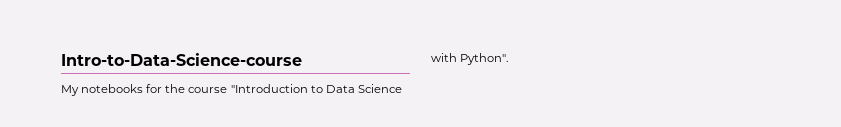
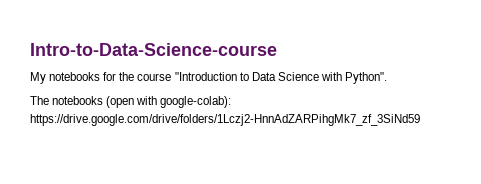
+ The notebooks (open with google-colab): https://drive.google.com/drive/folders/1Lczj2-HnnAdZARPihgMk7_zf_3SiNd59

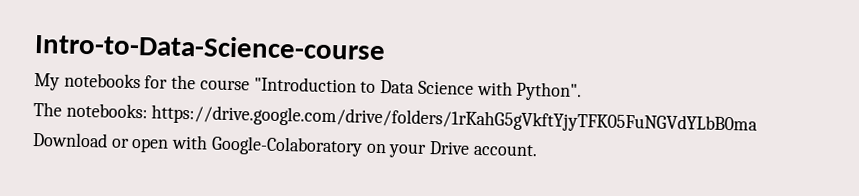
- The notebooks (open with google-colab): https://drive.google.com/drive/folders/1Lczj2-HnnAdZARPihgMk7_zf_3SiNd59
+ The notebooks: https://drive.google.com/drive/folders/1rKahG5gVkftYjyTFK05FuNGVdYLbB0ma
+ Download or open with Google-Colaboratory on your Drive account.

